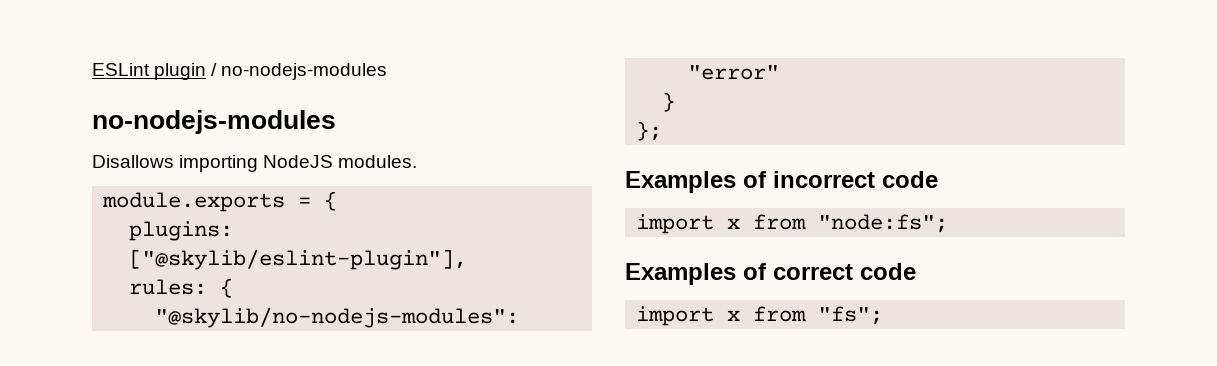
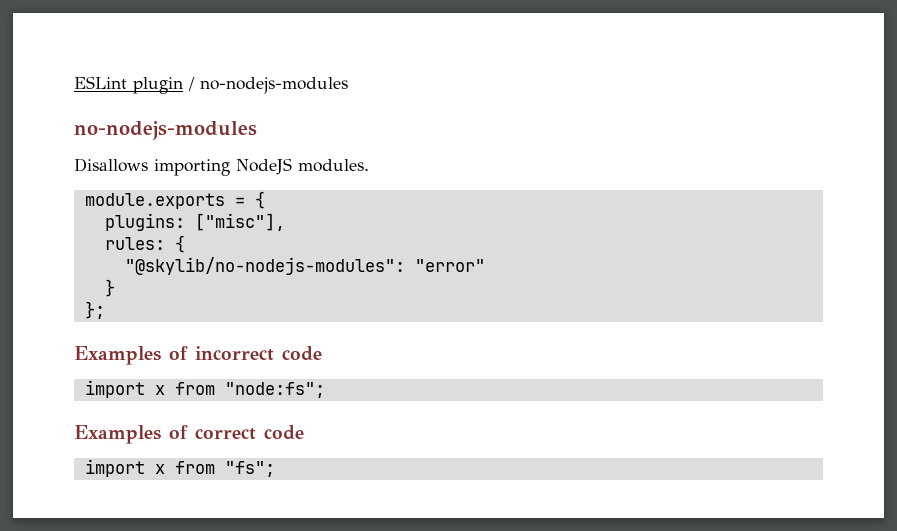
- plugins: ["@skylib/eslint-plugin"],
+ plugins: ["misc"],

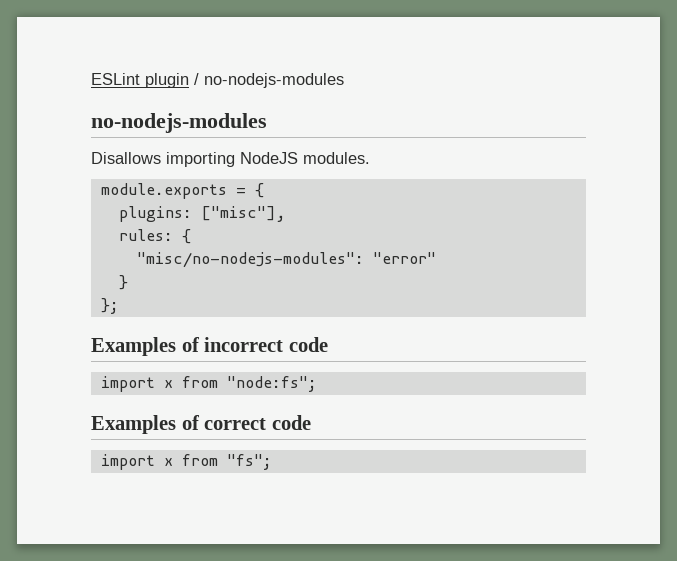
- "@skylib/no-nodejs-modules": "error"
+ "misc/no-nodejs-modules": "error"

